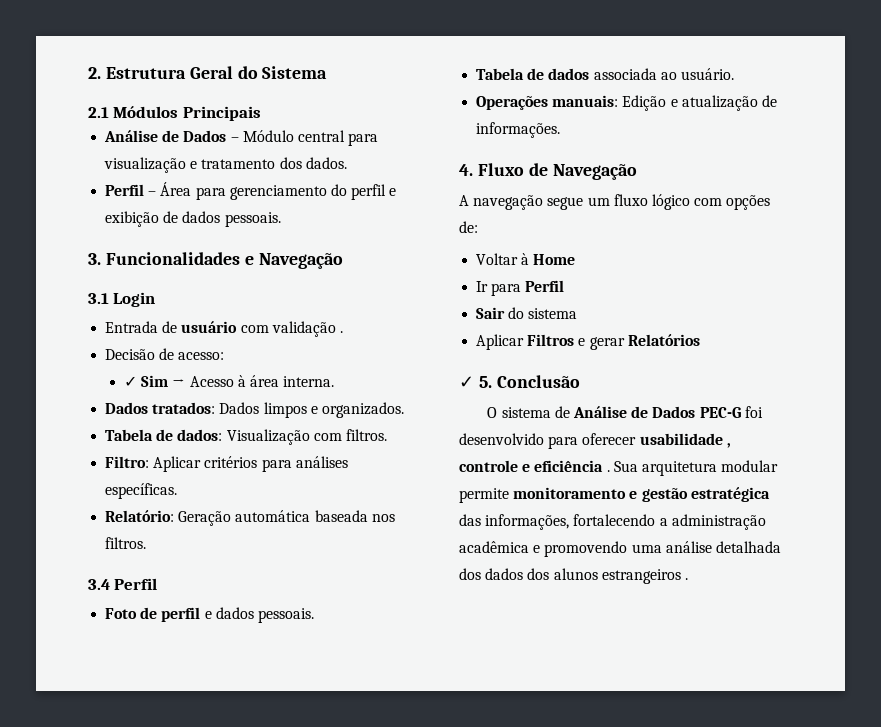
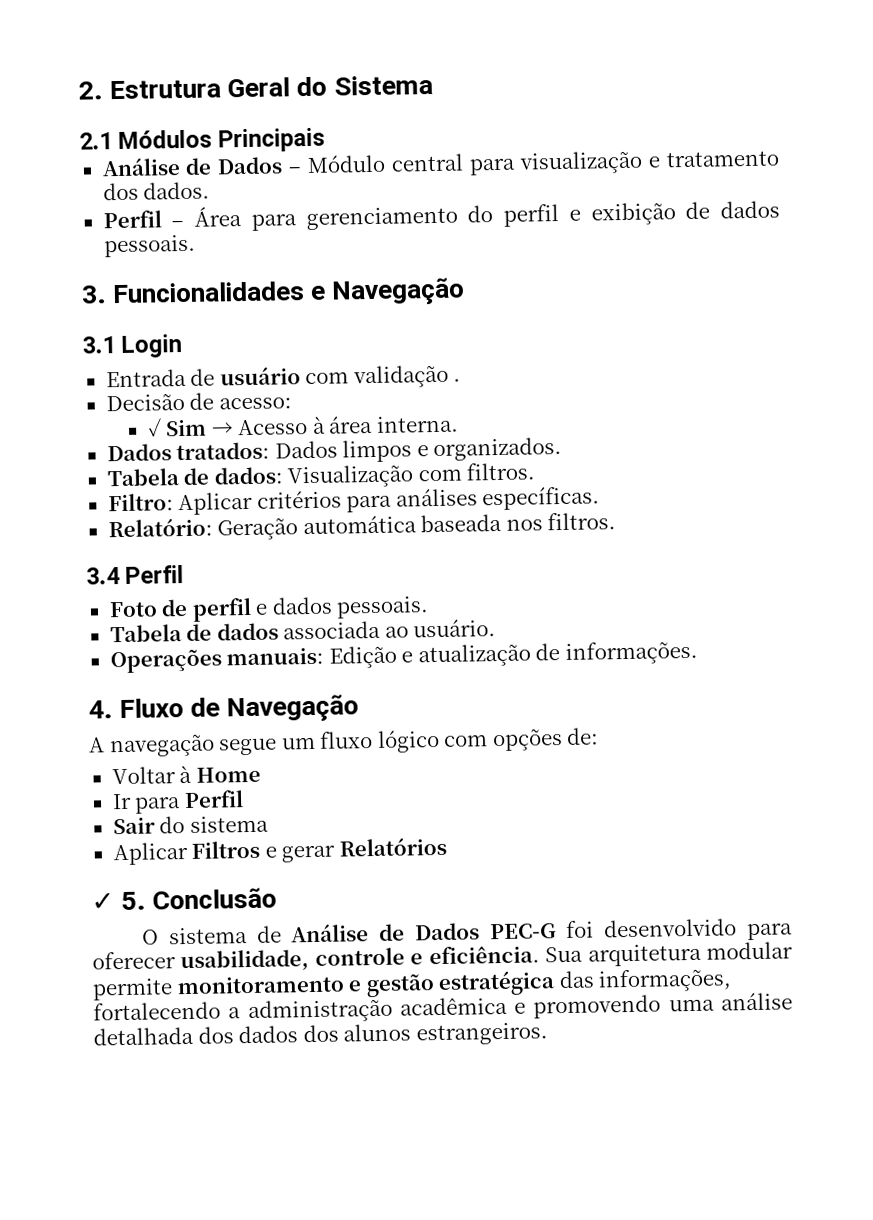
- O sistema de Análise de Dados PEC-G foi desenvolvido para oferecer usabilidade , controle e eficiência .
+ O sistema de Análise de Dados PEC-G foi desenvolvido para oferecer usabilidade, controle e eficiência.
- Sua arquitetura modular permite monitoramento e gestão estratégica das informações, fortalecendo a administração acadêmica e promovendo uma análise detalhada dos dados dos alunos estrangeiros .
+ Sua arquitetura modular permite monitoramento e gestão estratégica das informações, fortalecendo a administração acadêmica e promovendo uma análise detalhada dos dados dos alunos estrangeiros.

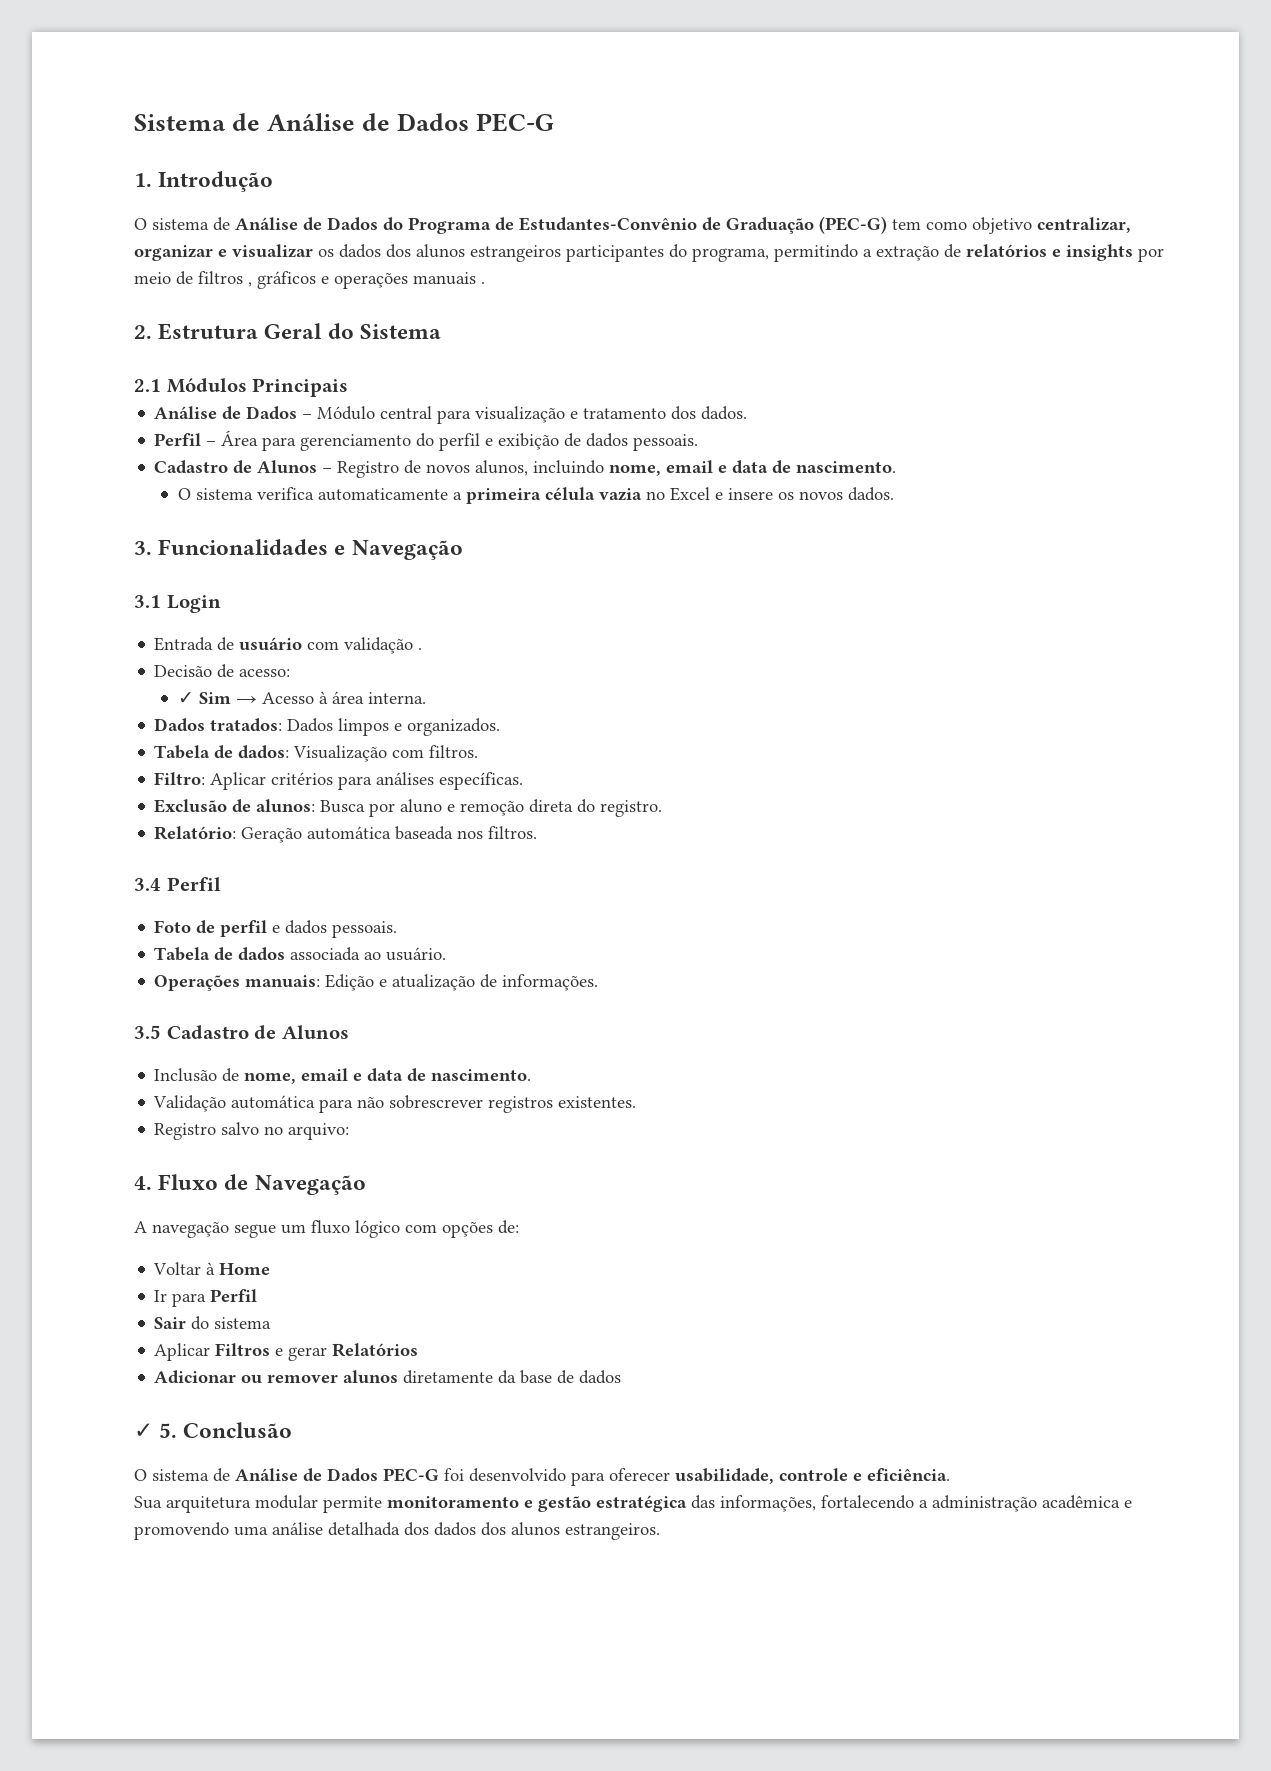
+ Sistema de Análise de Dados PEC-G
+ 1. Introdução
+ O sistema de Análise de Dados do Programa de Estudantes-Convênio de Graduação (PEC-G) tem como objetivo centralizar, organizar e visualizar os dados dos alunos estrangeiros participantes do programa, permitindo a extração de relatórios e insights por meio de filtros , gráficos e operações manuais .
+ Cadastro de Alunos – Registro de novos alunos, incluindo nome, email e data de nascimento.
+ O sistema verifica automaticamente a primeira célula vazia no Excel e insere os novos dados.
+ Exclusão de alunos: Busca por aluno e remoção direta do registro.
+ 3.5 Cadastro de Alunos
+ Inclusão de nome, email e data de nascimento.
+ Validação automática para não sobrescrever registros existentes.
+ Registro salvo no arquivo:
+ Adicionar ou remover alunos diretamente da base de dados
- O sistema de Análise de Dados PEC-G foi desenvolvido para oferecer usabilidade, controle e eficiência. Sua arquitetura modular permite monitoramento e gestão estratégica das informações, fortalecendo a administração acadêmica e promovendo uma análise detalhada dos dados dos alunos estrangeiros.
+ O sistema de Análise de Dados PEC-G foi desenvolvido para oferecer usabilidade, controle e eficiência.
+ Sua arquitetura modular permite monitoramento e gestão estratégica das informações, fortalecendo a administração acadêmica e promovendo uma análise detalhada dos dados dos alunos estrangeiros.

